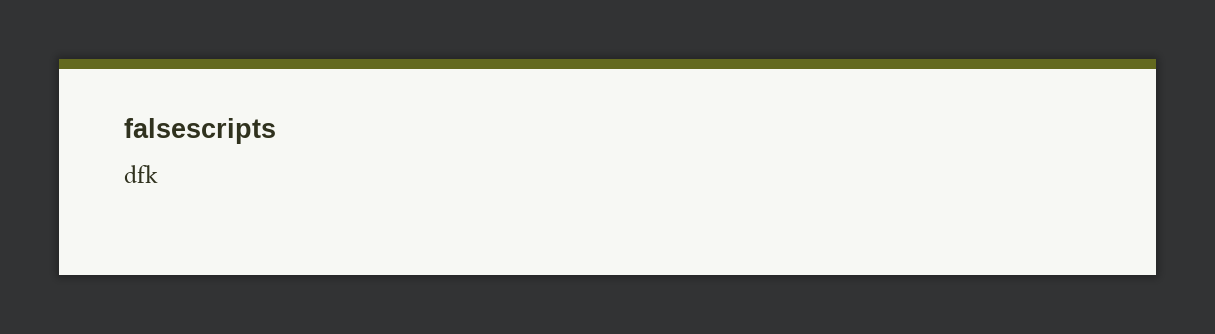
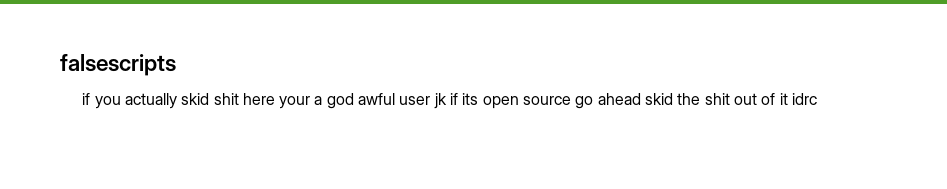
- dfk
+ if you actually skid shit here your a god awful user jk if its open source go ahead skid the shit out of it idrc

